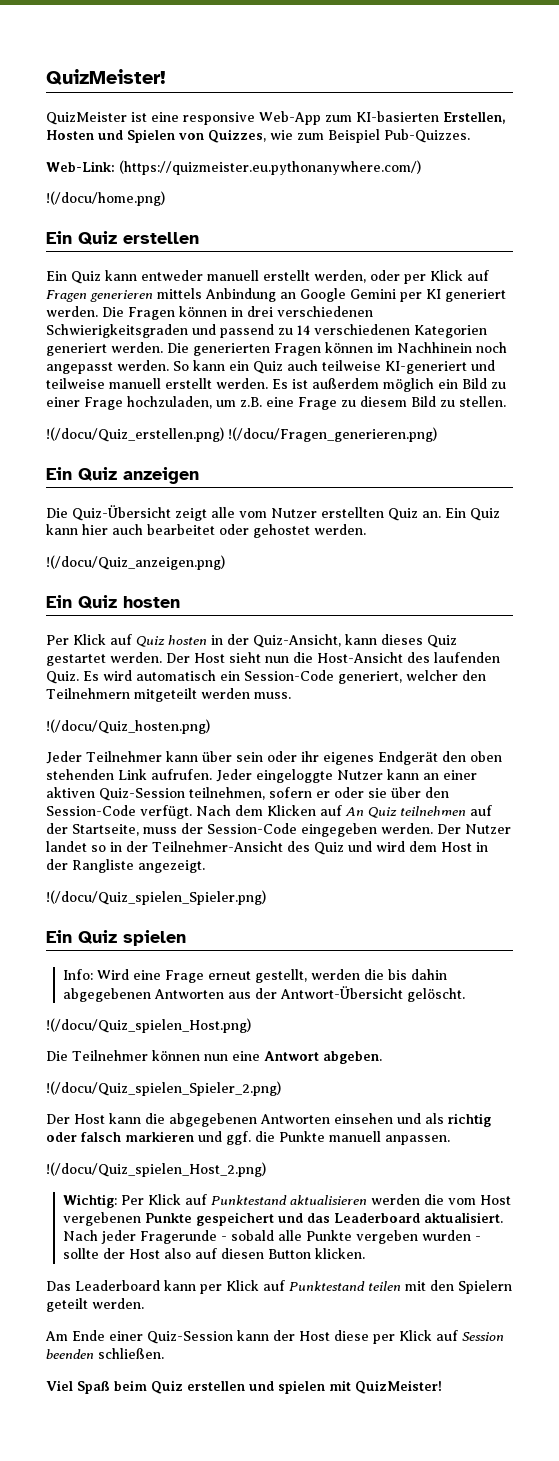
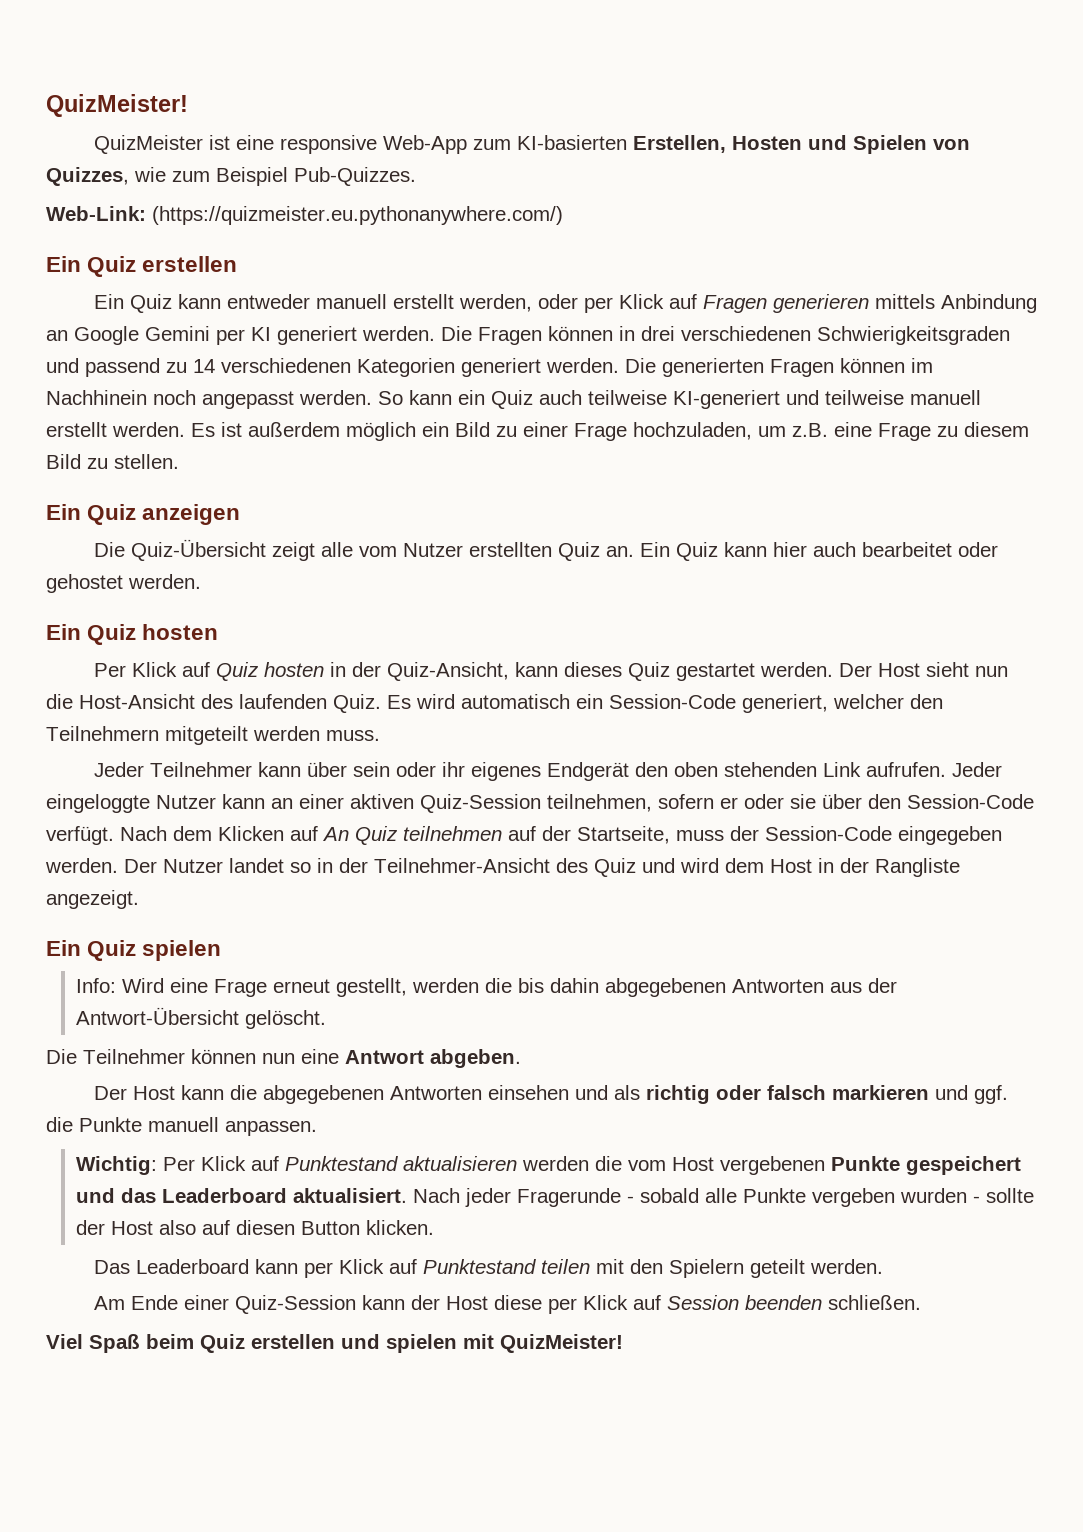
- !(/docu/home.png)
- !(/docu/Quiz_erstellen.png) !(/docu/Fragen_generieren.png)
- !(/docu/Quiz_anzeigen.png)
- !(/docu/Quiz_hosten.png)
- !(/docu/Quiz_spielen_Spieler.png)
- !(/docu/Quiz_spielen_Host.png)
- !(/docu/Quiz_spielen_Spieler_2.png)
- !(/docu/Quiz_spielen_Host_2.png)

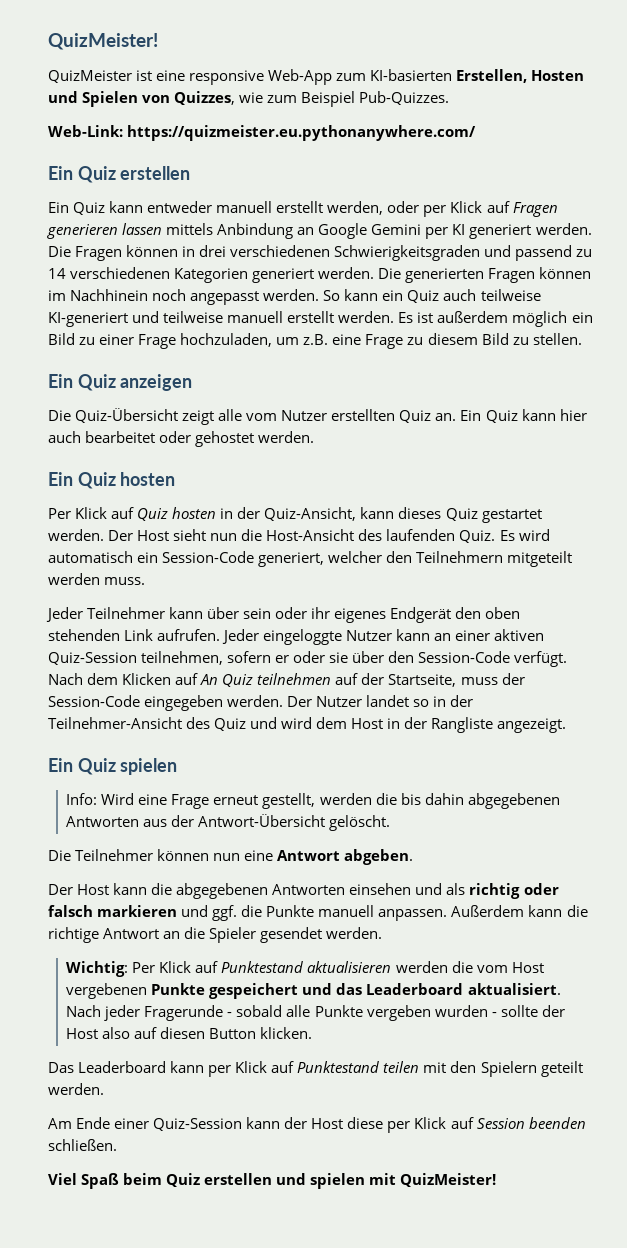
- Web-Link: (https://quizmeister.eu.pythonanywhere.com/)
+ Web-Link: https://quizmeister.eu.pythonanywhere.com/
- Ein Quiz kann entweder manuell erstellt werden, oder per Klick auf Fragen generieren mittels Anbindung an Google Gemini per KI generiert werden.
+ Ein Quiz kann entweder manuell erstellt werden, oder per Klick auf Fragen generieren lassen mittels Anbindung an Google Gemini per KI generiert werden.
+ Außerdem kann die richtige Antwort an die Spieler gesendet werden.

